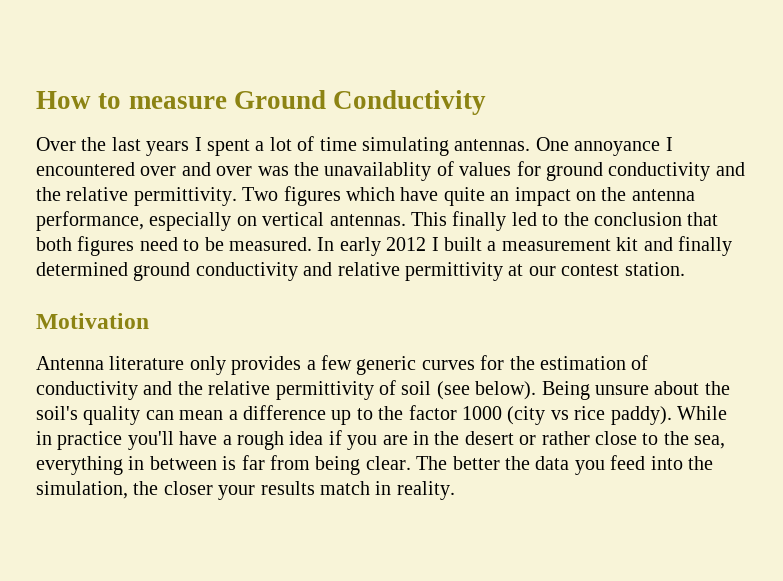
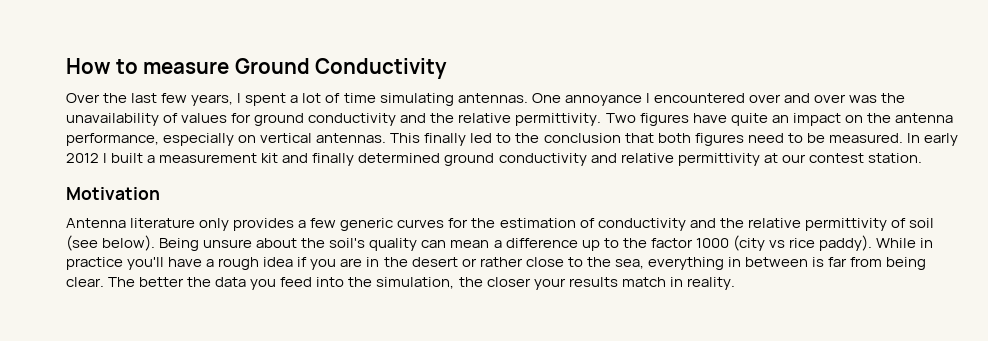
- Over the last years I spent a lot of time simulating antennas.
+ Over the last few years, I spent a lot of time simulating antennas.
- One annoyance I encountered over and over was the unavailablity of values for ground conductivity and the relative permittivity.
+ One annoyance I encountered over and over was the unavailability of values for ground conductivity and the relative permittivity.
- Two figures which have quite an impact on the antenna performance, especially on vertical antennas.
+ Two figures have quite an impact on the antenna performance, especially on vertical antennas.

